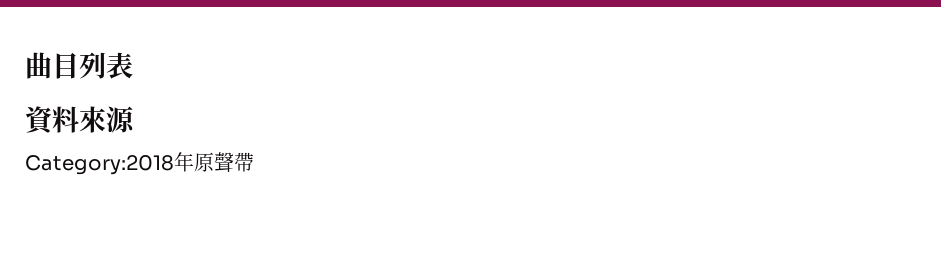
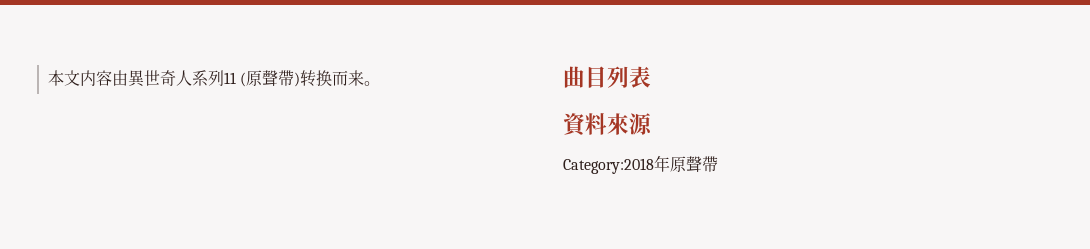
+ 本文内容由異世奇人系列11 (原聲帶)转换而来。

